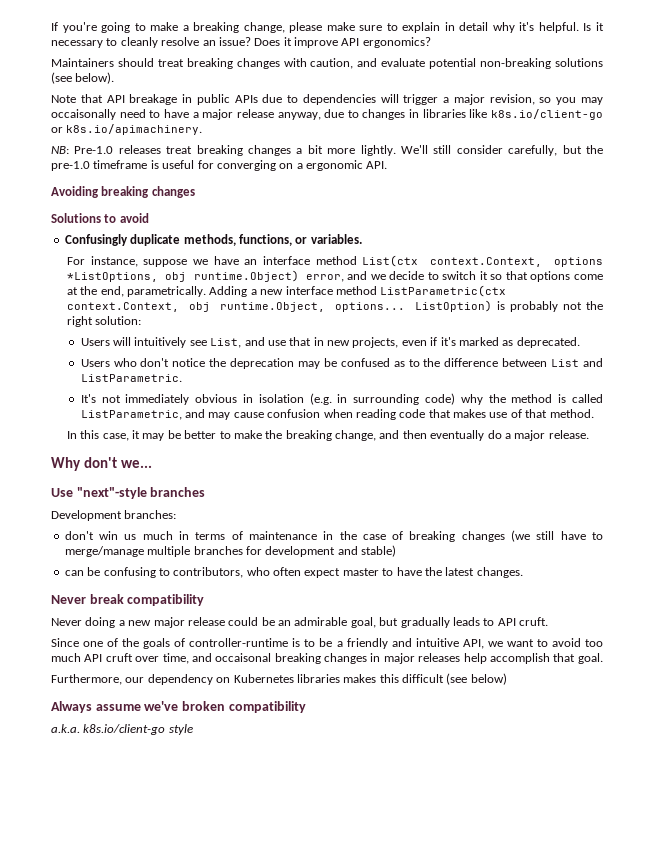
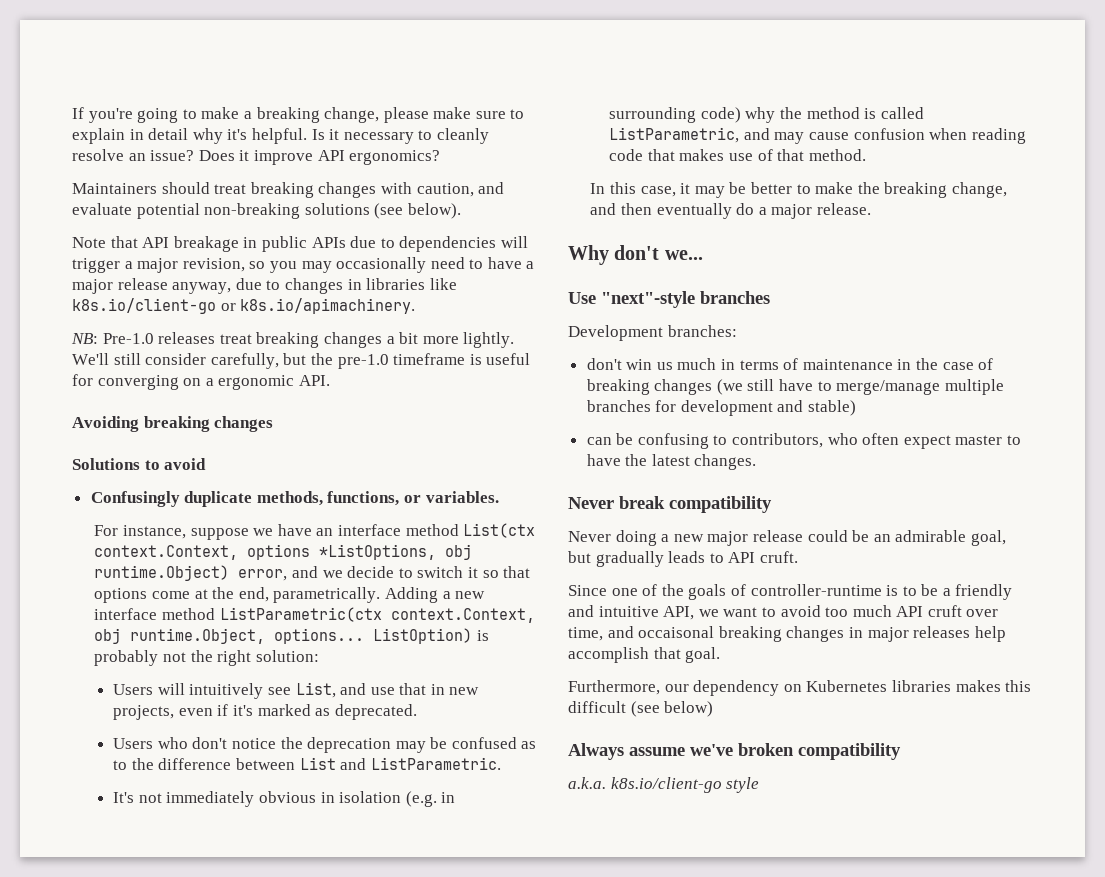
- Note that API breakage in public APIs due to dependencies will trigger a major revision, so you may occaisonally need to have a major release anyway, due to changes in libraries like k8s.io/client-go or k8s.io/apimachinery.
+ Note that API breakage in public APIs due to dependencies will trigger a major revision, so you may occasionally need to have a major release anyway, due to changes in libraries like k8s.io/client-go or k8s.io/apimachinery.

